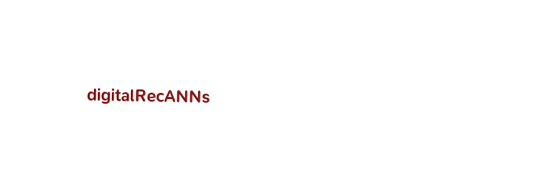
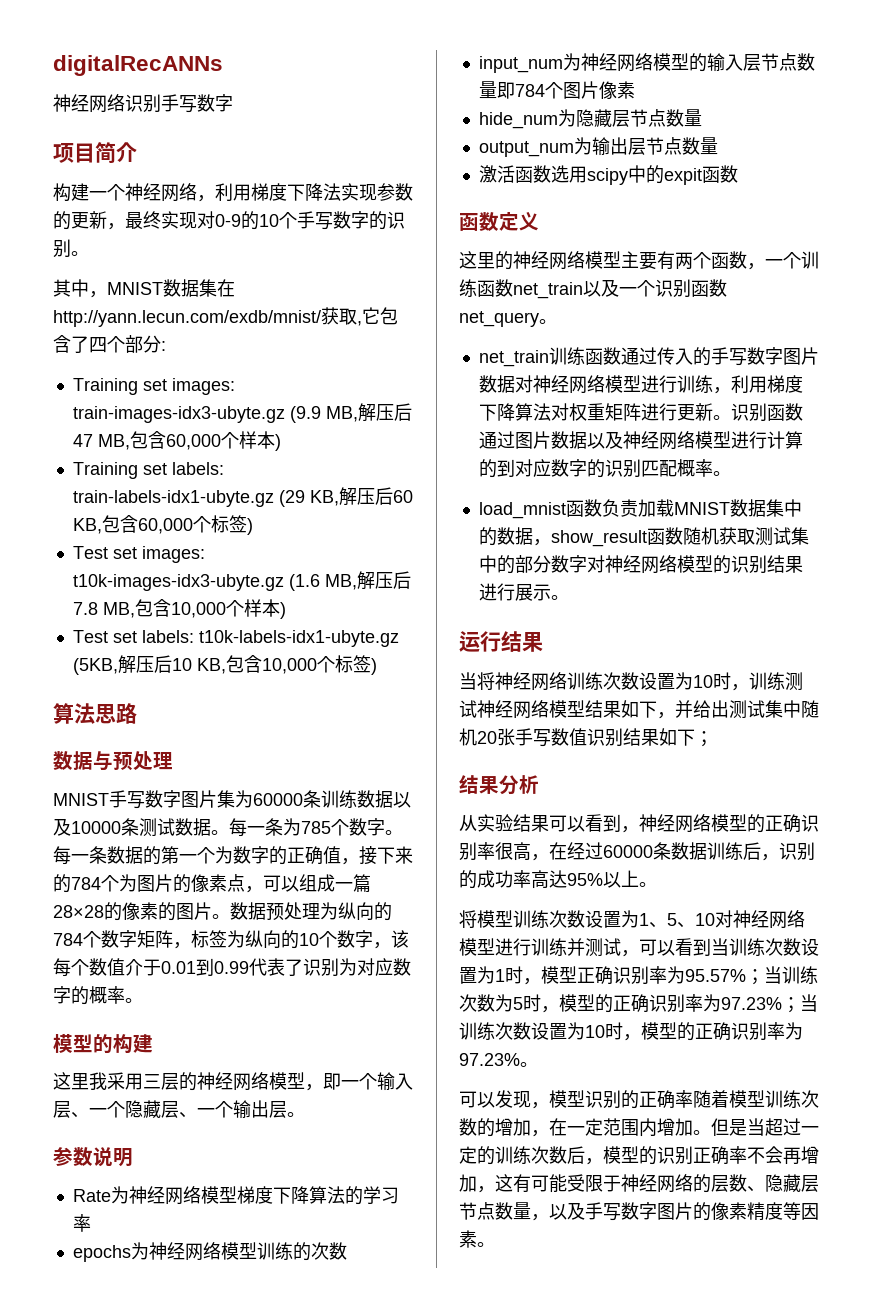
+ 神经网络识别手写数字
+ 项目简介
+ 构建一个神经网络，利用梯度下降法实现参数的更新，最终实现对0-9的10个手写数字的识别。
+ 其中，MNIST数据集在http://yann.lecun.com/exdb/mnist/获取,它包含了四个部分:
+ Training set images: train-images-idx3-ubyte.gz (9.9 MB,解压后47 MB,包含60,000个样本)
+ Training set labels: train-labels-idx1-ubyte.gz (29 KB,解压后60 KB,包含60,000个标签)
+ Test set images: t10k-images-idx3-ubyte.gz (1.6 MB,解压后7.8 MB,包含10,000个样本)
+ Test set labels: t10k-labels-idx1-ubyte.gz (5KB,解压后10 KB,包含10,000个标签)
+ 算法思路
+ 数据与预处理
+ MNIST手写数字图片集为60000条训练数据以及10000条测试数据。每一条为785个数字。每一条数据的第一个为数字的正确值，接下来的784个为图片的像素点，可以组成一篇28×28的像素的图片。数据预处理为纵向的784个数字矩阵，标签为纵向的10个数字，该每个数值介于0.01到0.99代表了识别为对应数字的概率。
+ 模型的构建
+ 这里我采用三层的神经网络模型，即一个输入层、一个隐藏层、一个输出层。
+ 参数说明
+ Rate为神经网络模型梯度下降算法的学习率
+ epochs为神经网络模型训练的次数
+ input_num为神经网络模型的输入层节点数量即784个图片像素
+ hide_num为隐藏层节点数量
+ output_num为输出层节点数量
+ 激活函数选用scipy中的expit函数
+ 函数定义
+ 这里的神经网络模型主要有两个函数，一个训练函数net_train以及一个识别函数net_query。
+ net_train训练函数通过传入的手写数字图片数据对神经网络模型进行训练，利用梯度下降算法对权重矩阵进行更新。识别函数通过图片数据以及神经网络模型进行计算的到对应数字的识别匹配概率。
+ load_mnist函数负责加载MNIST数据集中的数据，show_result函数随机获取测试集中的部分数字对神经网络模型的识别结果进行展示。
+ 运行结果
+ 当将神经网络训练次数设置为10时，训练测试神经网络模型结果如下，并给出测试集中随机20张手写数值识别结果如下；
+ 结果分析
+ 从实验结果可以看到，神经网络模型的正确识别率很高，在经过60000条数据训练后，识别的成功率高达95%以上。
+ 将模型训练次数设置为1、5、10对神经网络模型进行训练并测试，可以看到当训练次数设置为1时，模型正确识别率为95.57%；当训练次数为5时，模型的正确识别率为97.23%；当训练次数设置为10时，模型的正确识别率为97.23%。
+ 可以发现，模型识别的正确率随着模型训练次数的增加，在一定范围内增加。但是当超过一定的训练次数后，模型的识别正确率不会再增加，这有可能受限于神经网络的层数、隐藏层节点数量，以及手写数字图片的像素精度等因素。

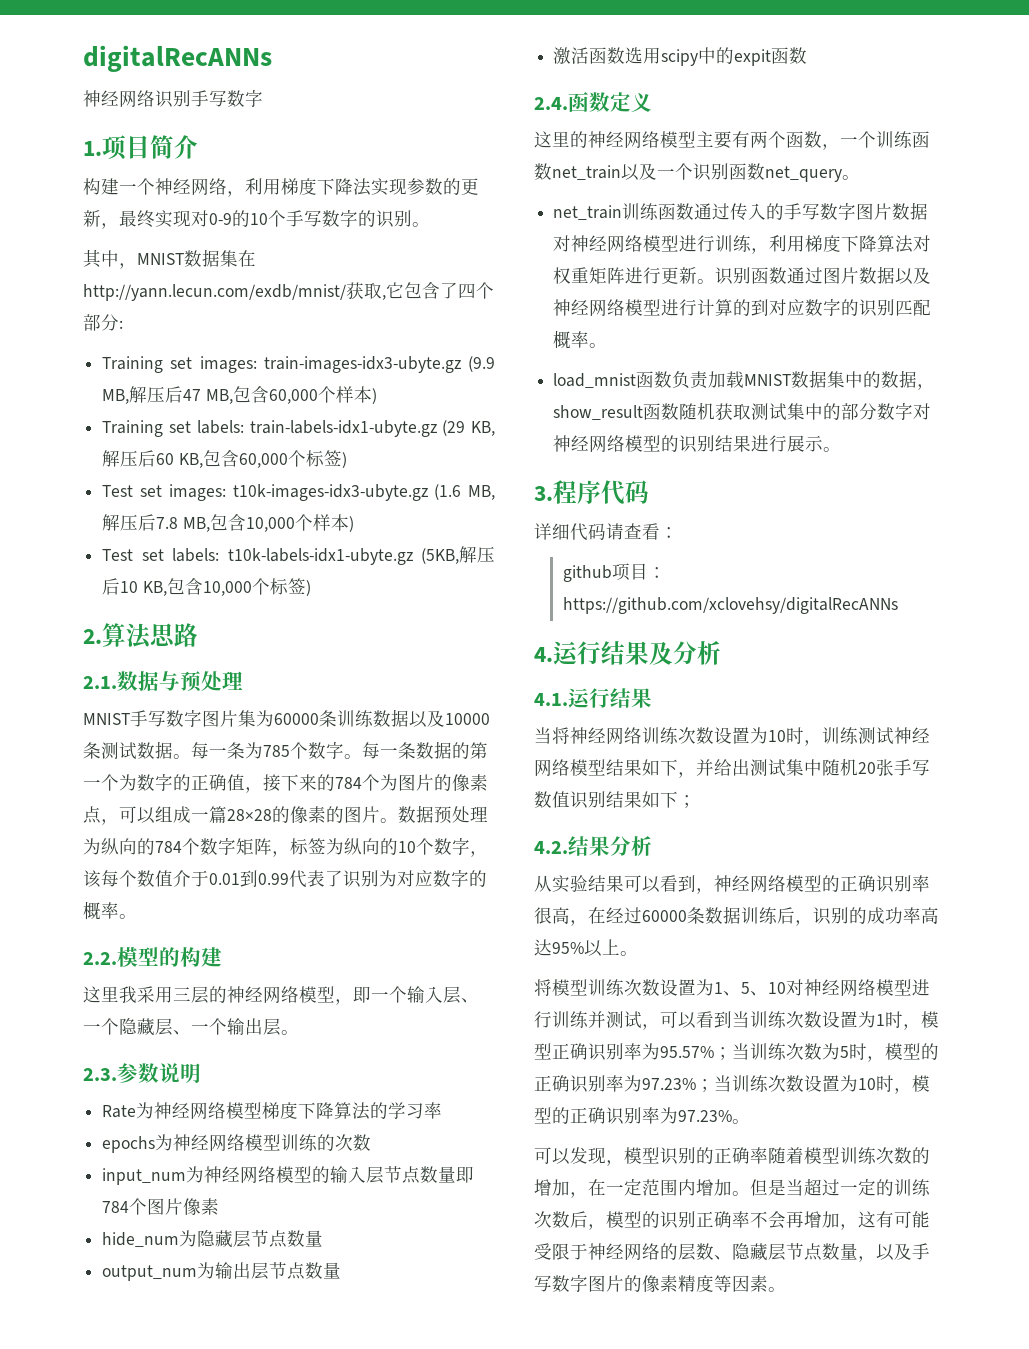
- 项目简介
+ 1.项目简介
- 算法思路
+ 2.算法思路
- 数据与预处理
+ 2.1.数据与预处理
- 模型的构建
+ 2.2.模型的构建
- 参数说明
+ 2.3.参数说明
- 函数定义
+ 2.4.函数定义
- 运行结果
+ 3.程序代码
+ 详细代码请查看：
+ github项目：https://github.com/xclovehsy/digitalRecANNs
+ 4.运行结果及分析
+ 4.1.运行结果
- 结果分析
+ 4.2.结果分析

